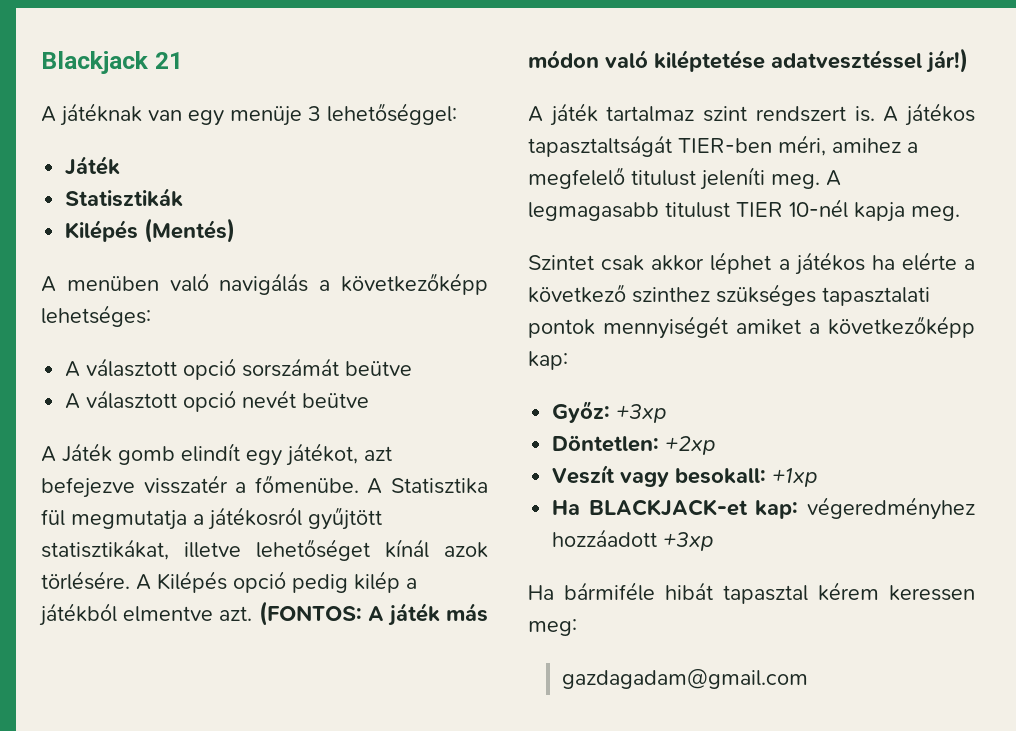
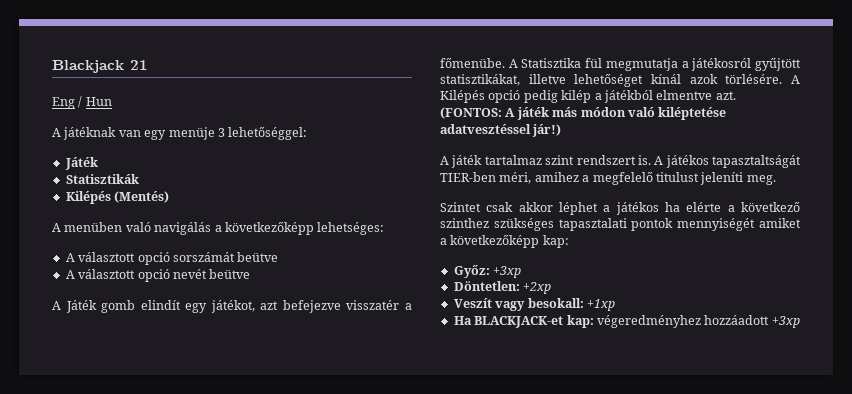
+ Eng / Hun
- A legmagasabb titulust TIER 10-nél kapja meg.
- Ha bármiféle hibát tapasztal kérem keressen meg:
- gazdagadam@gmail.com

